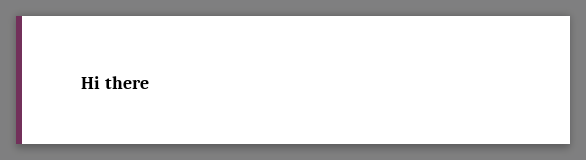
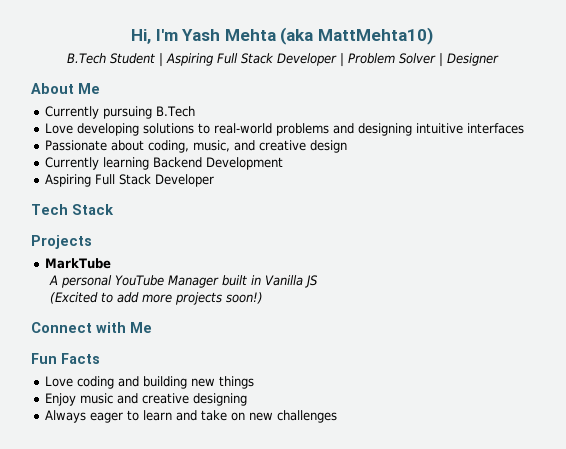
- Hi there
+ Hi, I'm Yash Mehta (aka MattMehta10)
+ B.Tech Student | Aspiring Full Stack Developer | Problem Solver | Designer
+ About Me
+ Currently pursuing B.Tech
+ Love developing solutions to real-world problems and designing intuitive interfaces
+ Passionate about coding, music, and creative design
+ Currently learning Backend Development
+ Aspiring Full Stack Developer
+ Tech Stack
+ Projects
+ MarkTube
+ A personal YouTube Manager built in Vanilla JS
+ (Excited to add more projects soon!)
+ Connect with Me
+ Fun Facts
+ Love coding and building new things
+ Enjoy music and creative designing
+ Always eager to learn and take on new challenges

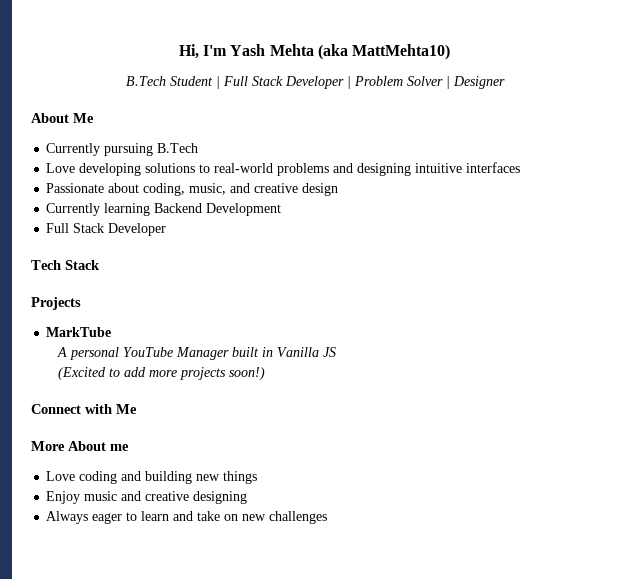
- B.Tech Student | Aspiring Full Stack Developer | Problem Solver | Designer
+ B.Tech Student | Full Stack Developer | Problem Solver | Designer
  Currently learning Backend Development
- Aspiring Full Stack Developer
+ Full Stack Developer
- Fun Facts
+ More About me

